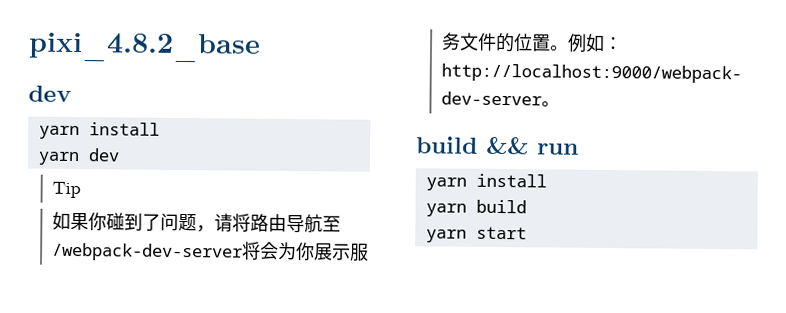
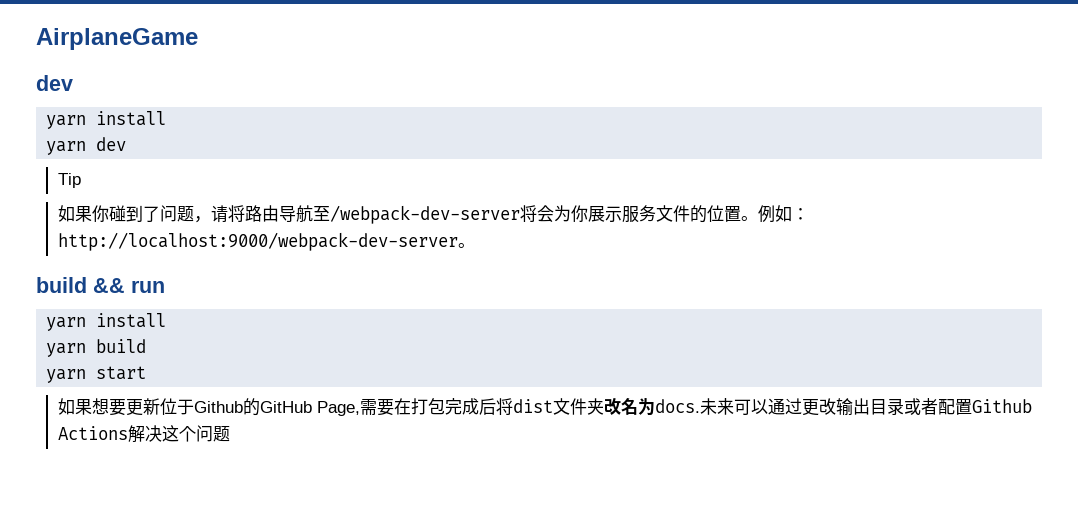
- pixi_4.8.2_base
+ AirplaneGame
+ 如果想要更新位于Github的GitHub Page,需要在打包完成后将dist文件夹改名为docs.未来可以通过更改输出目录或者配置Github Actions解决这个问题

